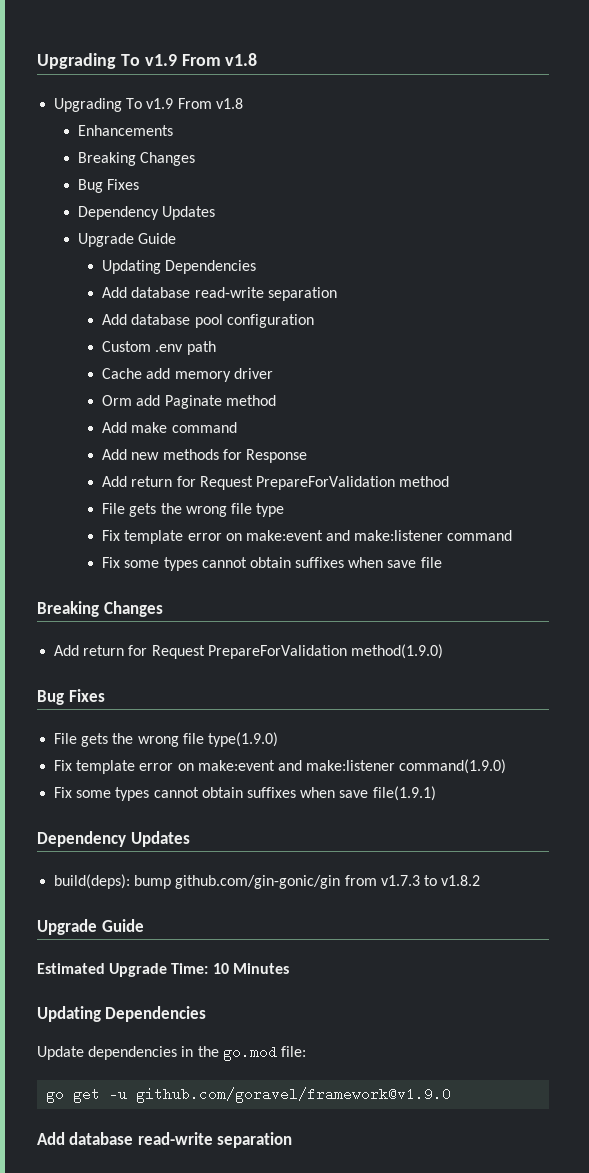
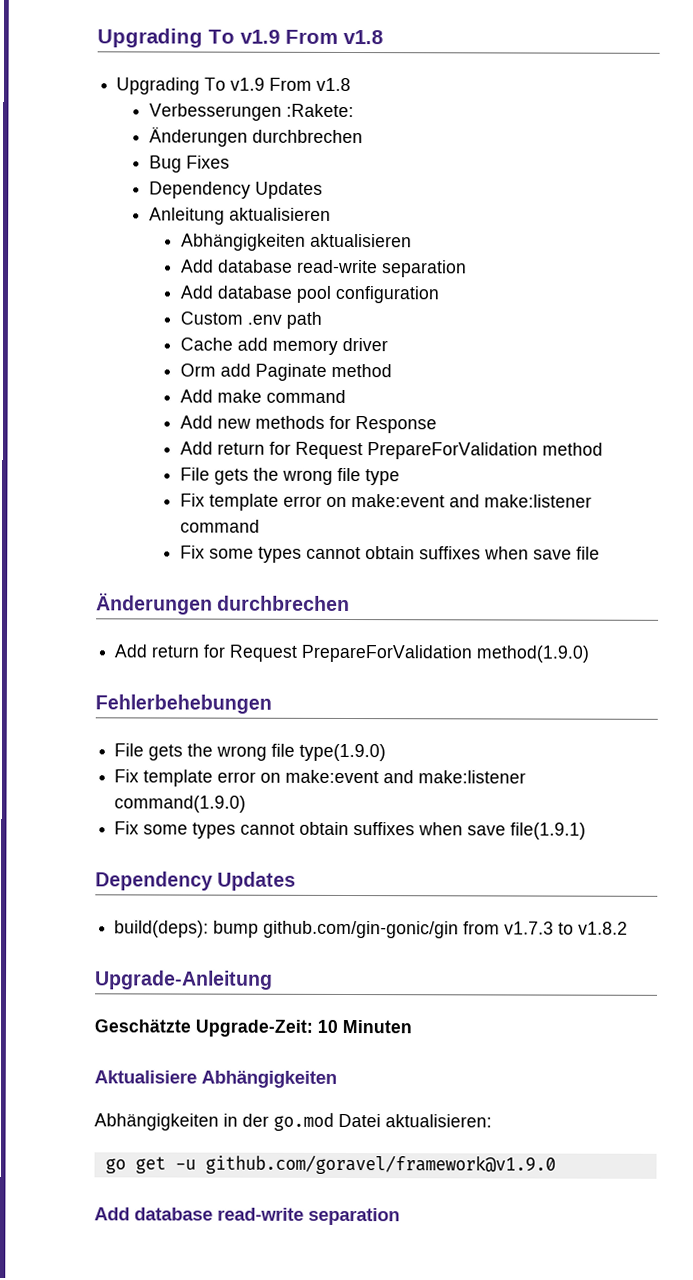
- Enhancements
- Breaking Changes
+ Verbesserungen :Rakete:
+ Änderungen durchbrechen
  Bug Fixes
  Dependency Updates
- Upgrade Guide
- Updating Dependencies
+ Anleitung aktualisieren
+ Abhängigkeiten aktualisieren
  Fix some types cannot obtain suffixes when save file
- Breaking Changes
+ Änderungen durchbrechen
  Add return for Request PrepareForValidation method(1.9.0)
- Bug Fixes
+ Fehlerbehebungen
  build(deps): bump github.com/gin-gonic/gin from v1.7.3 to v1.8.2
- Upgrade Guide
- Estimated Upgrade Time: 10 Minutes
- Updating Dependencies
- Update dependencies in the go.mod file:
+ Upgrade-Anleitung
+ Geschätzte Upgrade-Zeit: 10 Minuten
+ Aktualisiere Abhängigkeiten
+ Abhängigkeiten in der go.mod Datei aktualisieren:

